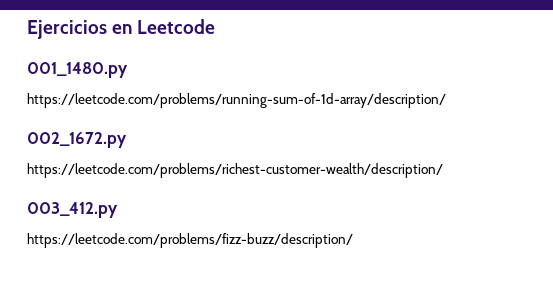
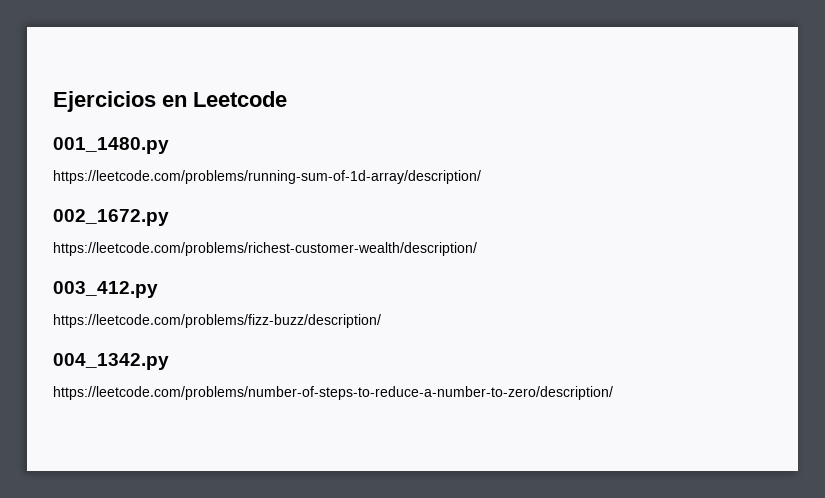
+ 004_1342.py
+ https://leetcode.com/problems/number-of-steps-to-reduce-a-number-to-zero/description/

